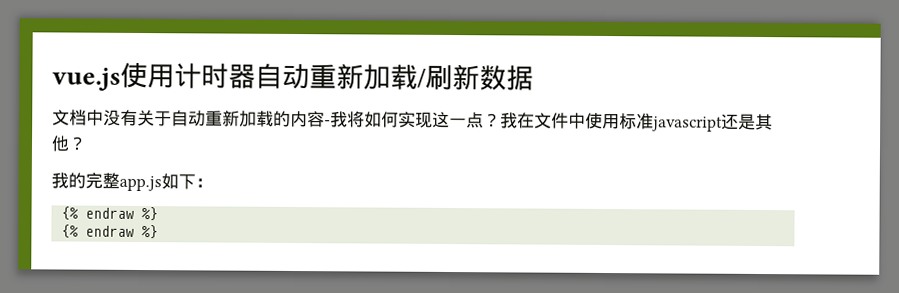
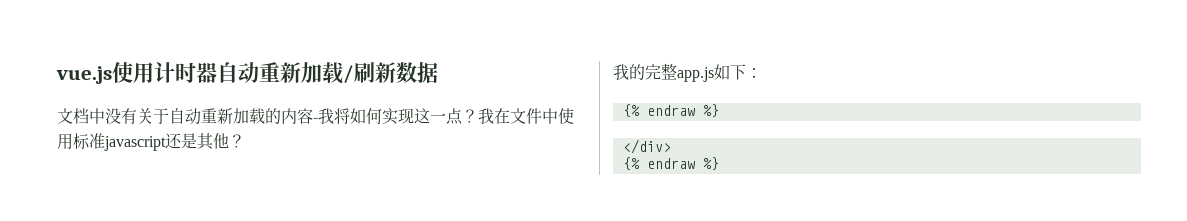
+ </div>

